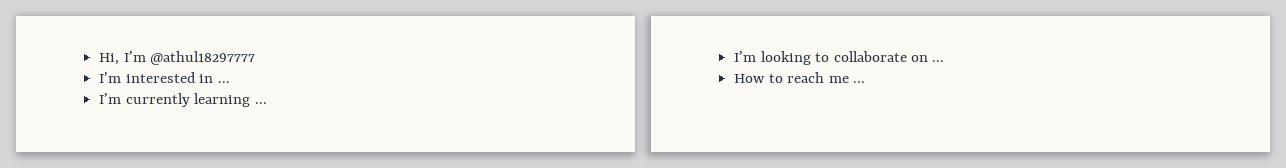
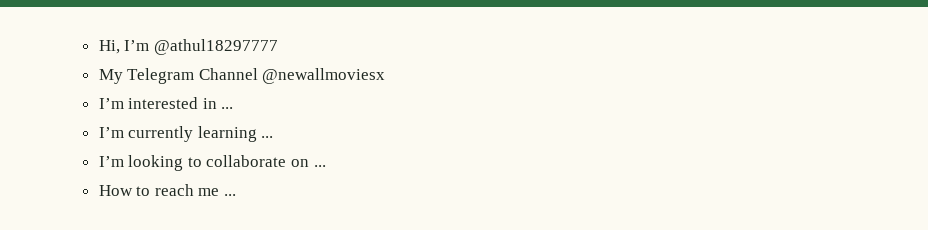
+ My Telegram Channel @newallmoviesx

